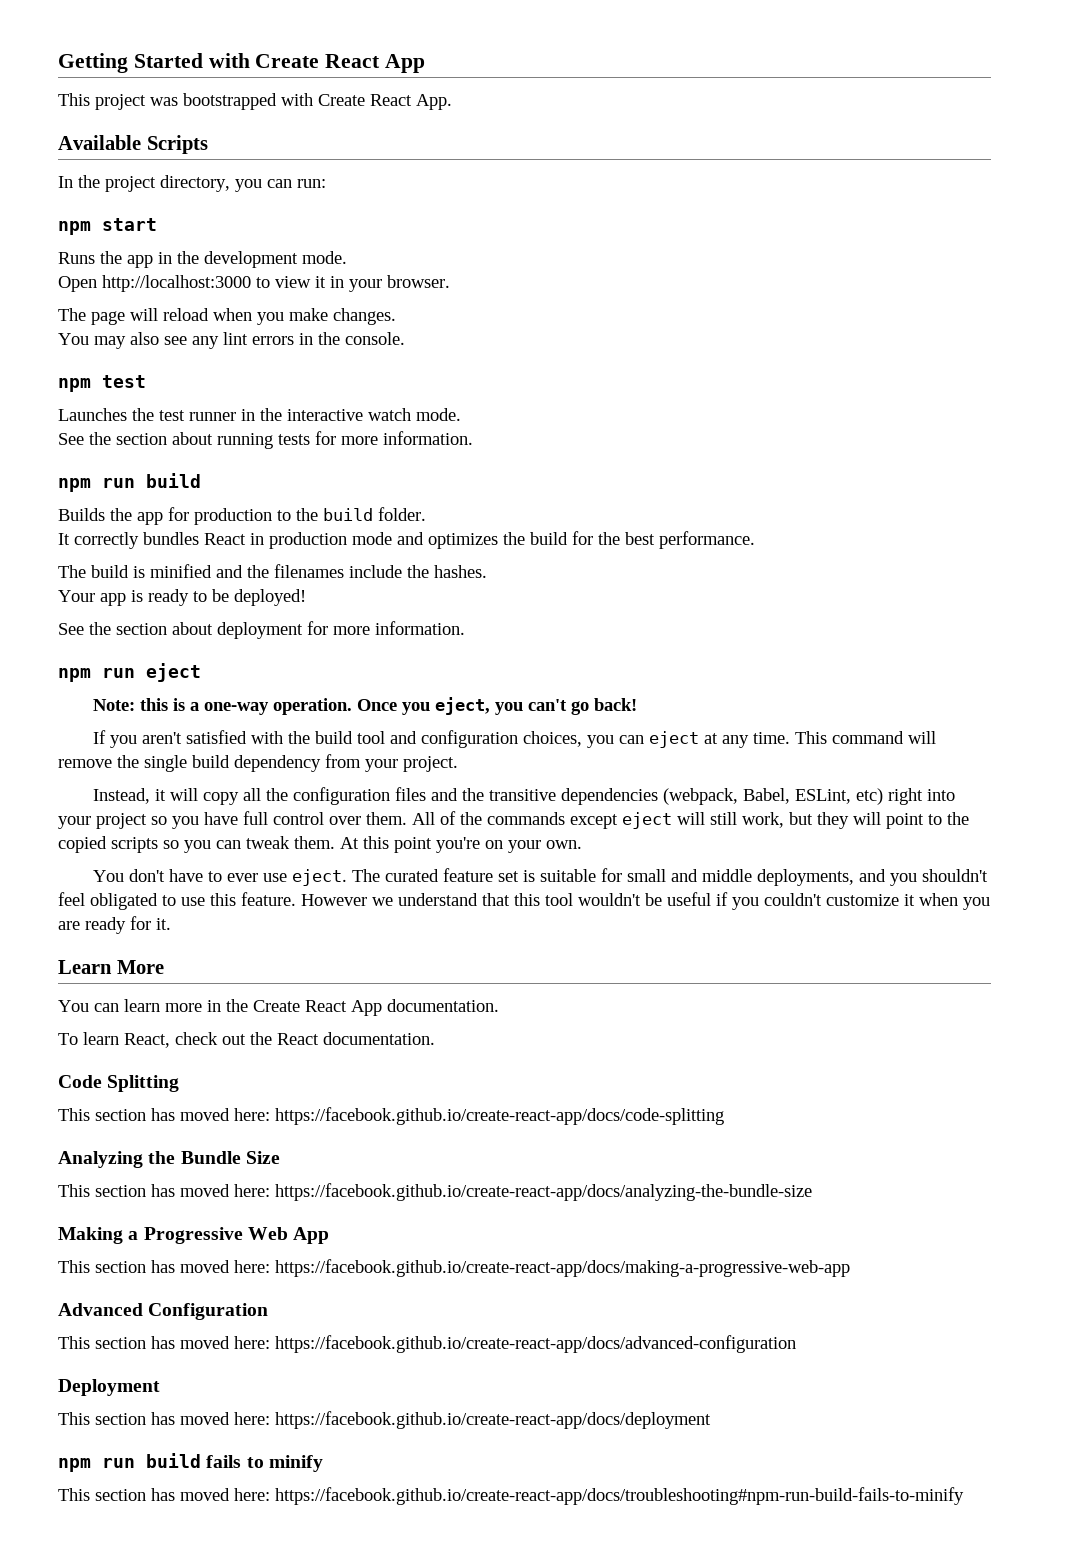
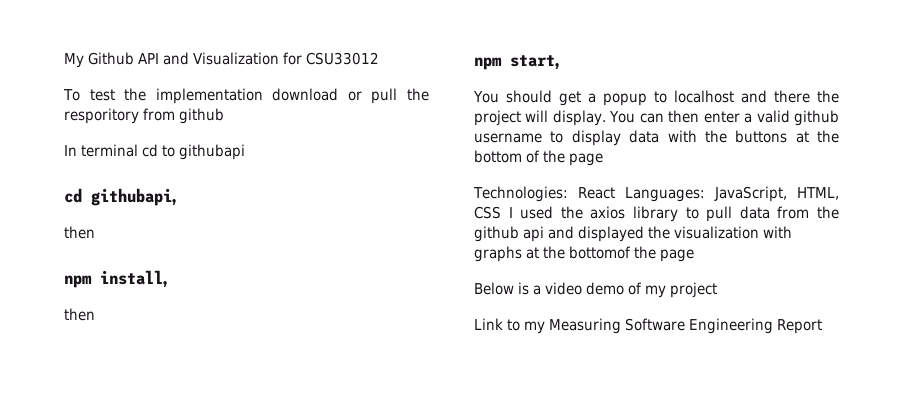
- Getting Started with Create React App
- This project was bootstrapped with Create React App.
- Available Scripts
- In the project directory, you can run:
- npm start
- Runs the app in the development mode.
- Open http://localhost:3000 to view it in your browser.
- The page will reload when you make changes.
- You may also see any lint errors in the console.
- npm test
- Launches the test runner in the interactive watch mode.
- See the section about running tests for more information.
- npm run build
- Builds the app for production to the build folder.
- It correctly bundles React in production mode and optimizes the build for the best performance.
- The build is minified and the filenames include the hashes.
- Your app is ready to be deployed!
- See the section about deployment for more information.
- npm run eject
- Note: this is a one-way operation. Once you eject, you can't go back!
- If you aren't satisfied with the build tool and configuration choices, you can eject at any time. This command will remove the single build dependency from your project.
- Instead, it will copy all the configuration files and the transitive dependencies (webpack, Babel, ESLint, etc) right into your project so you have full control over them. All of the commands except eject will still work, but they will point to the copied scripts so you can tweak them. At this point you're on your own.
- You don't have to ever use eject. The curated feature set is suitable for small and middle deployments, and you shouldn't feel obligated to use this feature. However we understand that this tool wouldn't be useful if you couldn't customize it when you are ready for it.
- Learn More
- You can learn more in the Create React App documentation.
- To learn React, check out the React documentation.
- Code Splitting
- This section has moved here: https://facebook.github.io/create-react-app/docs/code-splitting
- Analyzing the Bundle Size
- This section has moved here: https://facebook.github.io/create-react-app/docs/analyzing-the-bundle-size
- Making a Progressive Web App
- This section has moved here: https://facebook.github.io/create-react-app/docs/making-a-progressive-web-app
- Advanced Configuration
- This section has moved here: https://facebook.github.io/create-react-app/docs/advanced-configuration
- Deployment
- This section has moved here: https://facebook.github.io/create-react-app/docs/deployment
- npm run build fails to minify
- This section has moved here: https://facebook.github.io/create-react-app/docs/troubleshooting#npm-run-build-fails-to-minify
+ My Github API and Visualization for CSU33012
+ To test the implementation download or pull the resporitory from github
+ In terminal cd to githubapi
+ cd githubapi,
+ then
+ npm install,
+ then
+ npm start,
+ You should get a popup to localhost and there the project will display. You can then enter a valid github username to display data with the buttons at the bottom of the page
+ Technologies: React Languages: JavaScript, HTML, CSS I used the axios library to pull data from the github api and displayed the visualization with graphs at the bottomof the page
+ Below is a video demo of my project
+ Link to my Measuring Software Engineering Report

